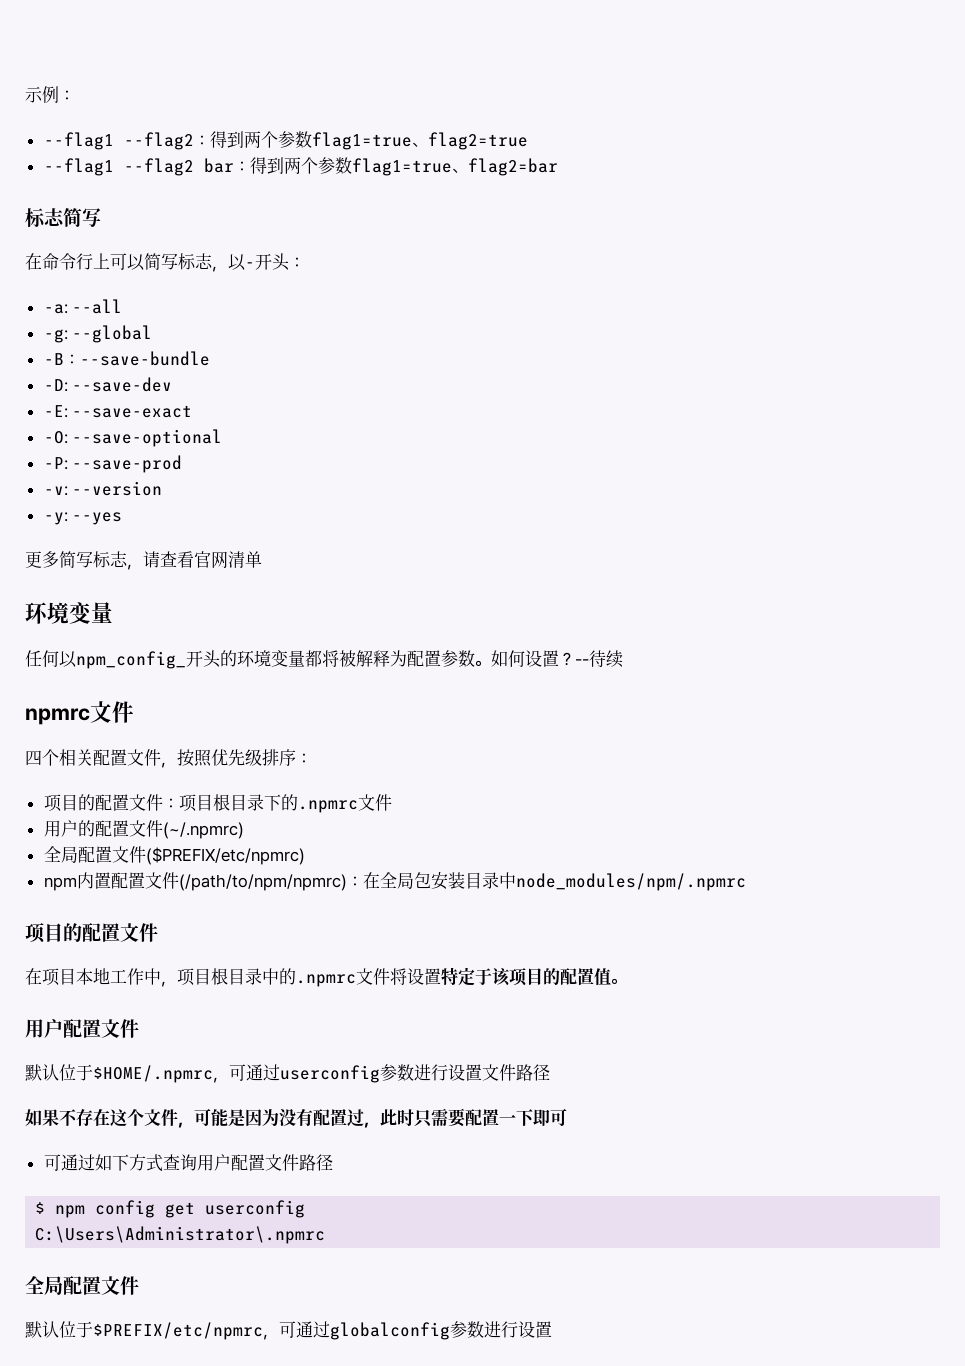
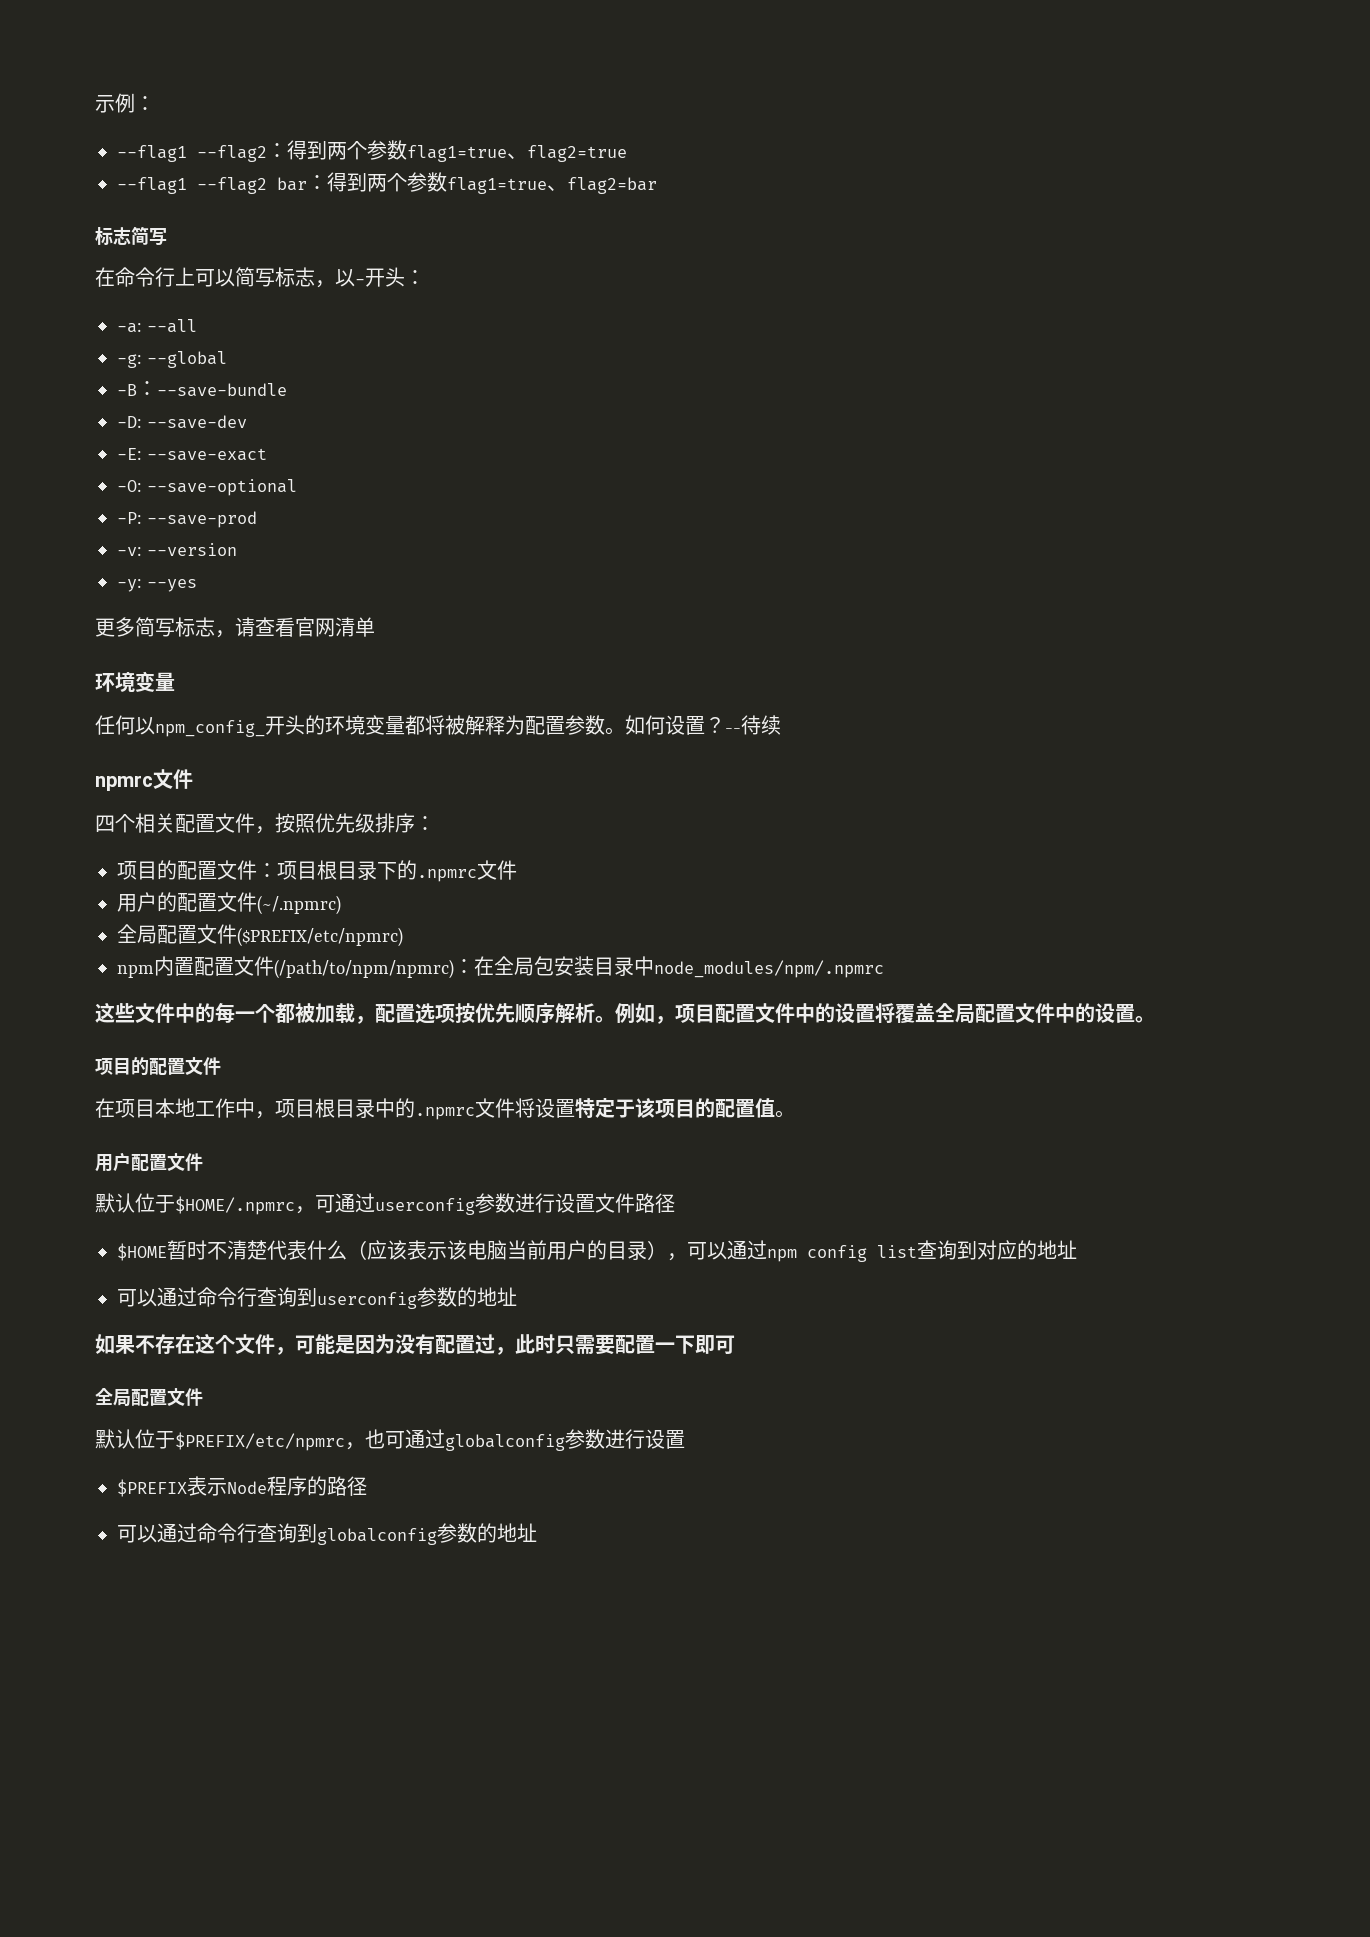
+ 这些文件中的每一个都被加载，配置选项按优先顺序解析。例如，项目配置文件中的设置将覆盖全局配置文件中的设置。
+ $HOME暂时不清楚代表什么（应该表示该电脑当前用户的目录），可以通过npm config list查询到对应的地址
+ 可以通过命令行查询到userconfig参数的地址
- 可通过如下方式查询用户配置文件路径
- $ npm config get userconfig
- C:\Users\Administrator\.npmrc
- 默认位于$PREFIX/etc/npmrc，可通过globalconfig参数进行设置
+ 默认位于$PREFIX/etc/npmrc，也可通过globalconfig参数进行设置
+ $PREFIX表示Node程序的路径
+ 可以通过命令行查询到globalconfig参数的地址

